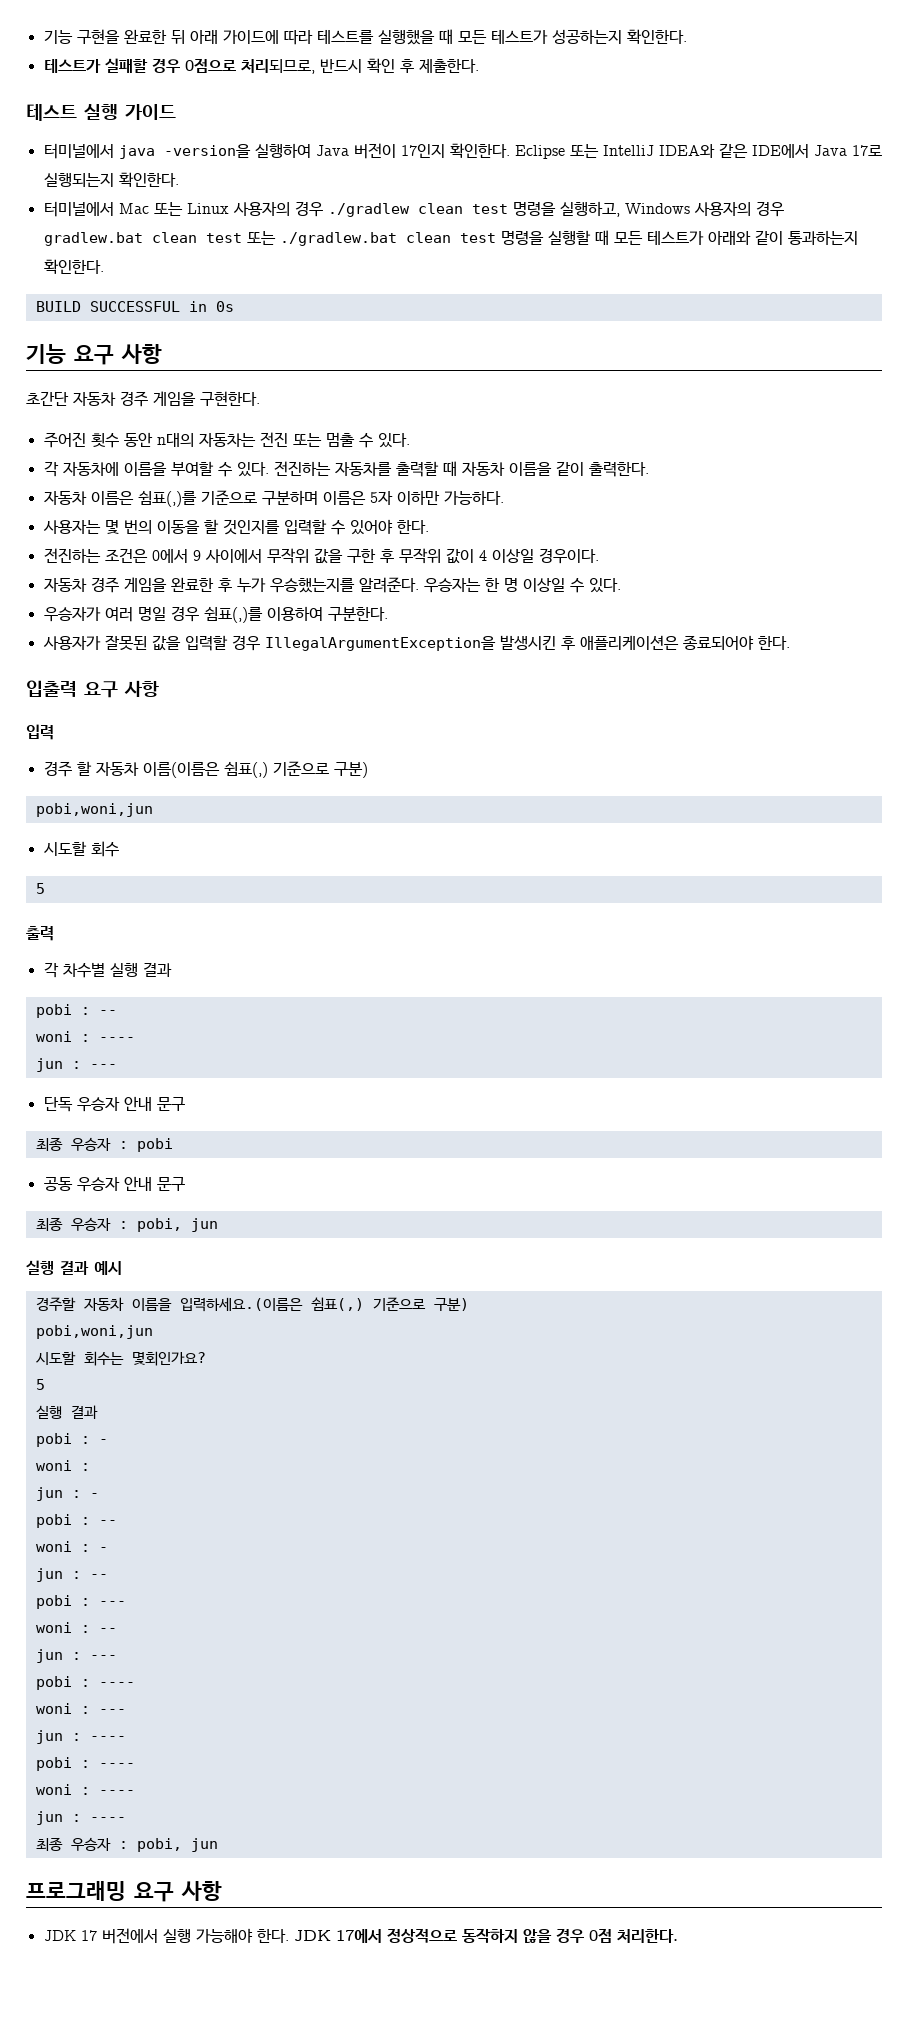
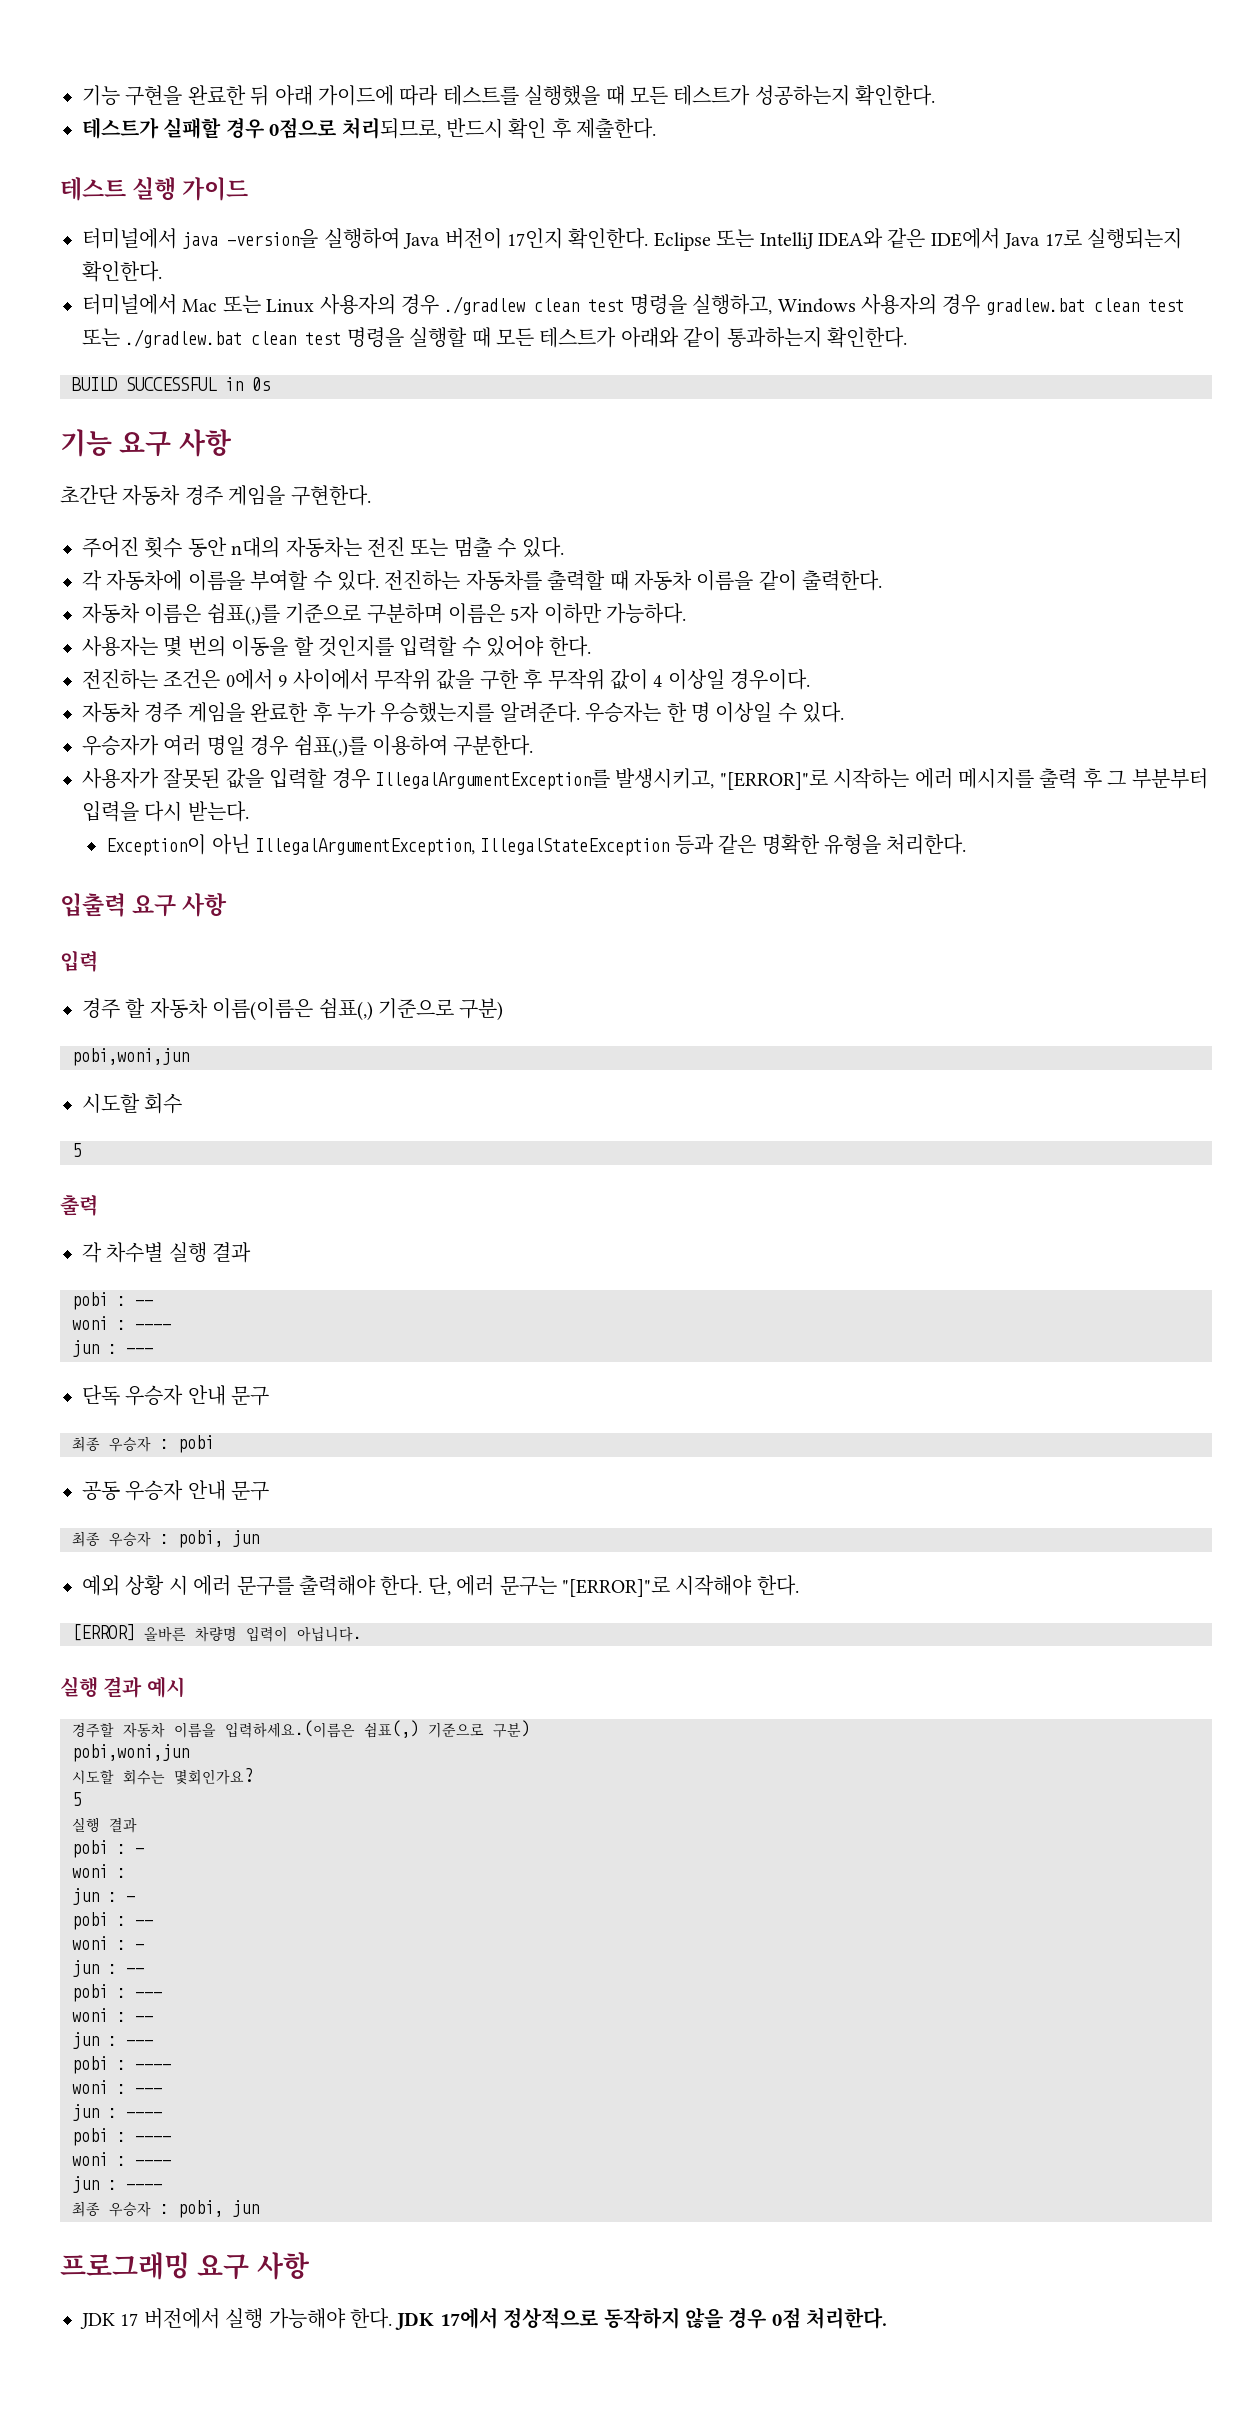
- 사용자가 잘못된 값을 입력할 경우 IllegalArgumentException을 발생시킨 후 애플리케이션은 종료되어야 한다.
+ 사용자가 잘못된 값을 입력할 경우 IllegalArgumentException를 발생시키고, "[ERROR]"로 시작하는 에러 메시지를 출력 후 그 부분부터 입력을 다시 받는다.
+ Exception이 아닌 IllegalArgumentException, IllegalStateException 등과 같은 명확한 유형을 처리한다.
+ 예외 상황 시 에러 문구를 출력해야 한다. 단, 에러 문구는 "[ERROR]"로 시작해야 한다.
+ [ERROR] 올바른 차량명 입력이 아닙니다.

